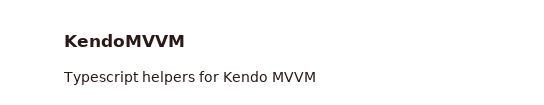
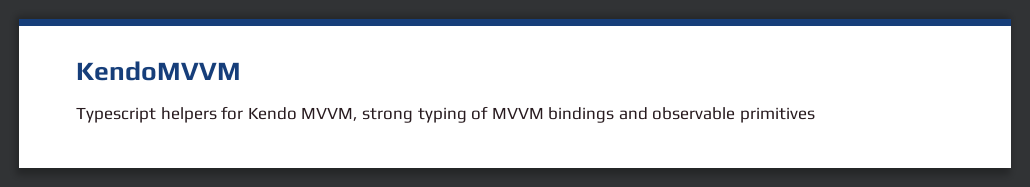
- Typescript helpers for Kendo MVVM
+ Typescript helpers for Kendo MVVM, strong typing of MVVM bindings and observable primitives

